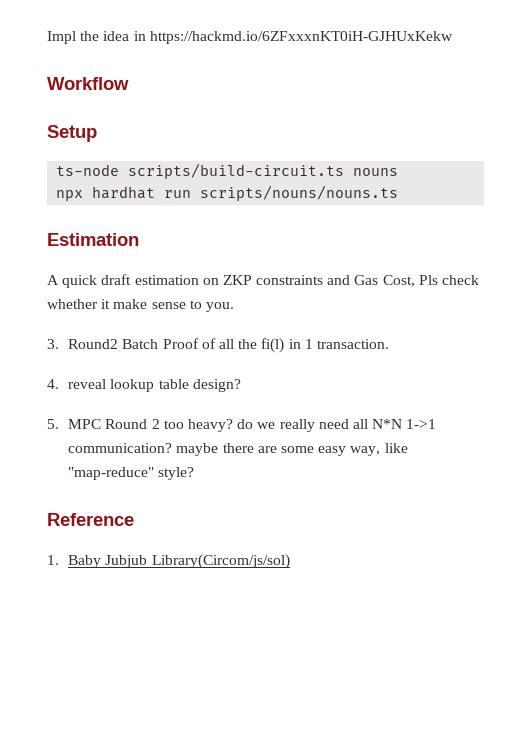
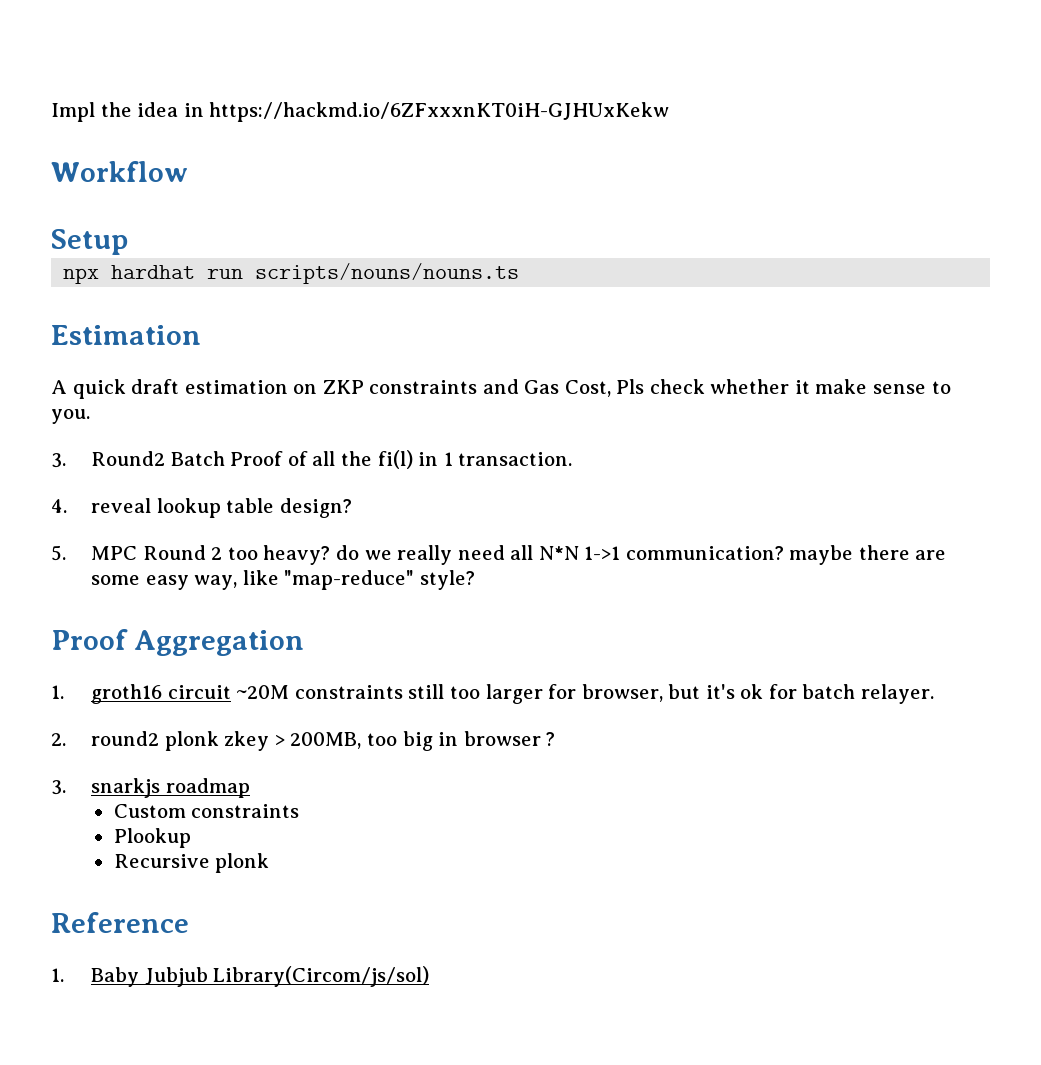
- ts-node scripts/build-circuit.ts nouns
+ Proof Aggregation
+ 1. groth16 circuit ~20M constraints still too larger for browser, but it's ok for batch relayer.
+ 2. round2 plonk zkey > 200MB, too big in browser ?
+ 3. snarkjs roadmap
+ Custom constraints
+ Plookup
+ Recursive plonk

